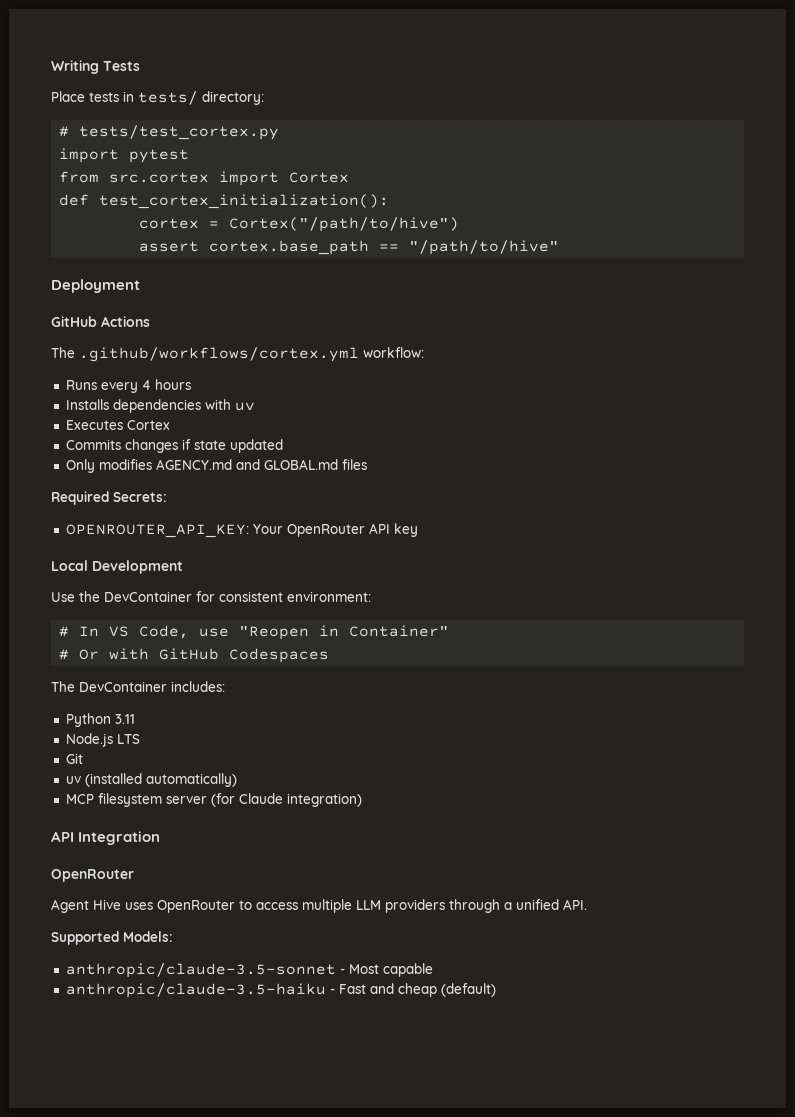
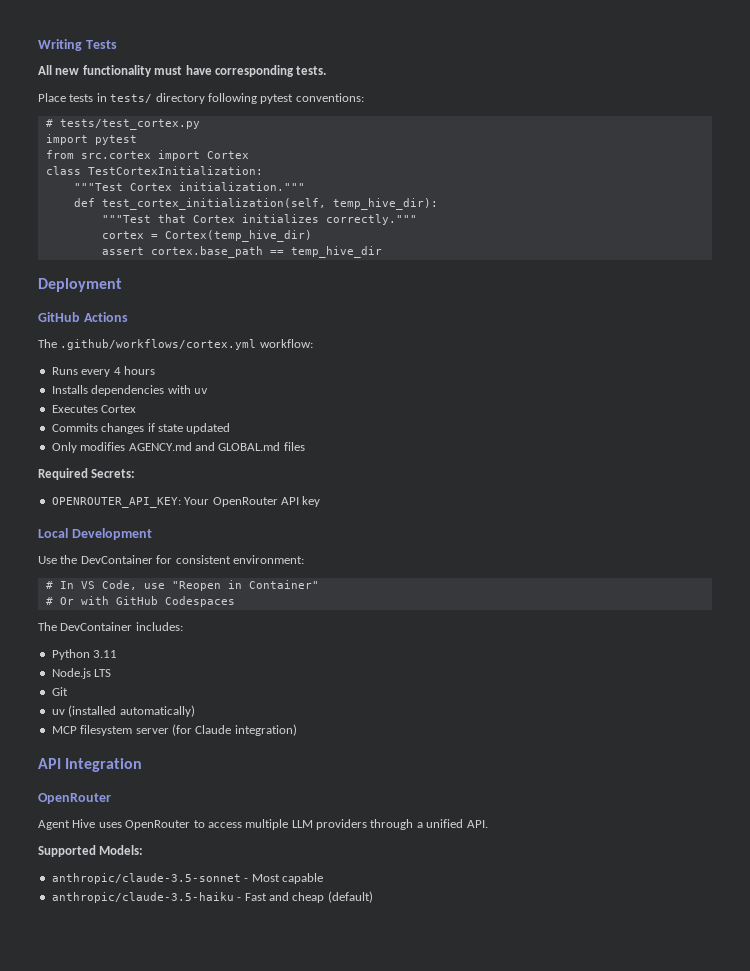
+ All new functionality must have corresponding tests.
- Place tests in tests/ directory:
+ Place tests in tests/ directory following pytest conventions:
- def test_cortex_initialization():
+ class TestCortexInitialization:
+ """Test Cortex initialization."""
+ def test_cortex_initialization(self, temp_hive_dir):
+ """Test that Cortex initializes correctly."""
- cortex = Cortex("/path/to/hive")
+ cortex = Cortex(temp_hive_dir)
- assert cortex.base_path == "/path/to/hive"
+ assert cortex.base_path == temp_hive_dir

